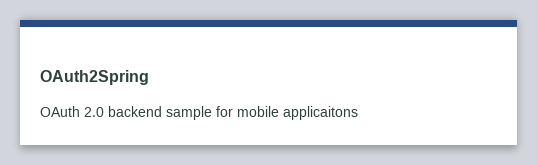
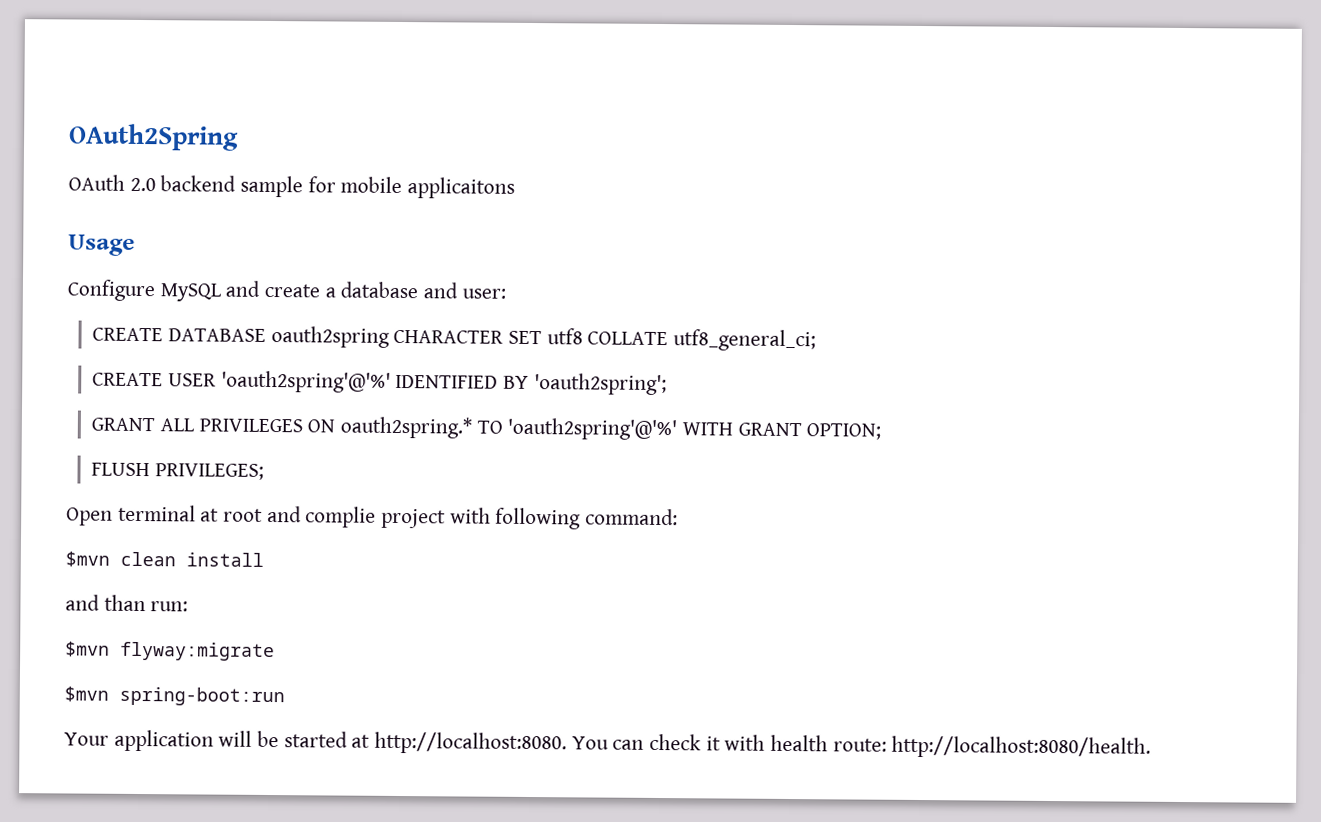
+ Usage
+ Configure MySQL and create a database and user:
+ CREATE DATABASE oauth2spring CHARACTER SET utf8 COLLATE utf8_general_ci;
+ CREATE USER 'oauth2spring'@'%' IDENTIFIED BY 'oauth2spring';
+ GRANT ALL PRIVILEGES ON oauth2spring.* TO 'oauth2spring'@'%' WITH GRANT OPTION;
+ FLUSH PRIVILEGES;
+ Open terminal at root and complie project with following command:
+ $mvn clean install
+ and than run:
+ $mvn flyway:migrate
+ $mvn spring-boot:run
+ Your application will be started at http://localhost:8080. You can check it with health route: http://localhost:8080/health.

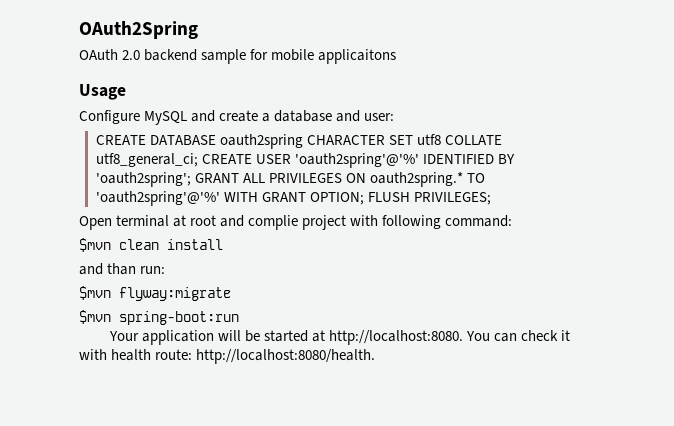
- CREATE DATABASE oauth2spring CHARACTER SET utf8 COLLATE utf8_general_ci;
- CREATE USER 'oauth2spring'@'%' IDENTIFIED BY 'oauth2spring';
- GRANT ALL PRIVILEGES ON oauth2spring.* TO 'oauth2spring'@'%' WITH GRANT OPTION;
- FLUSH PRIVILEGES;
+ CREATE DATABASE oauth2spring CHARACTER SET utf8 COLLATE utf8_general_ci; CREATE USER 'oauth2spring'@'%' IDENTIFIED BY 'oauth2spring'; GRANT ALL PRIVILEGES ON oauth2spring.* TO 'oauth2spring'@'%' WITH GRANT OPTION; FLUSH PRIVILEGES;

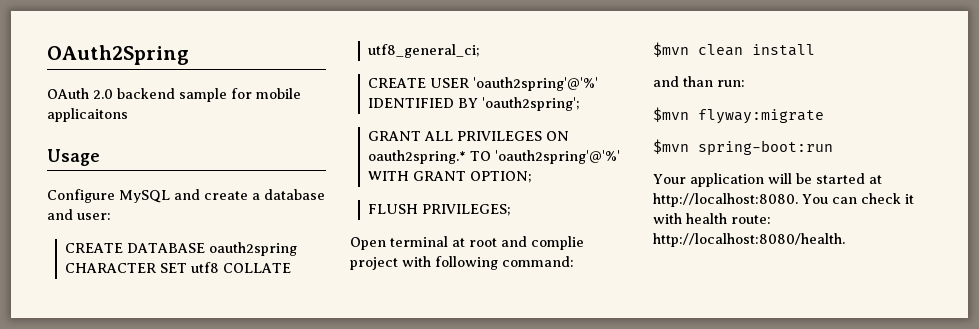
- CREATE DATABASE oauth2spring CHARACTER SET utf8 COLLATE utf8_general_ci; CREATE USER 'oauth2spring'@'%' IDENTIFIED BY 'oauth2spring'; GRANT ALL PRIVILEGES ON oauth2spring.* TO 'oauth2spring'@'%' WITH GRANT OPTION; FLUSH PRIVILEGES;
+ CREATE DATABASE oauth2spring CHARACTER SET utf8 COLLATE utf8_general_ci;
+ CREATE USER 'oauth2spring'@'%' IDENTIFIED BY 'oauth2spring';
+ GRANT ALL PRIVILEGES ON oauth2spring.* TO 'oauth2spring'@'%' WITH GRANT OPTION;
+ FLUSH PRIVILEGES;

